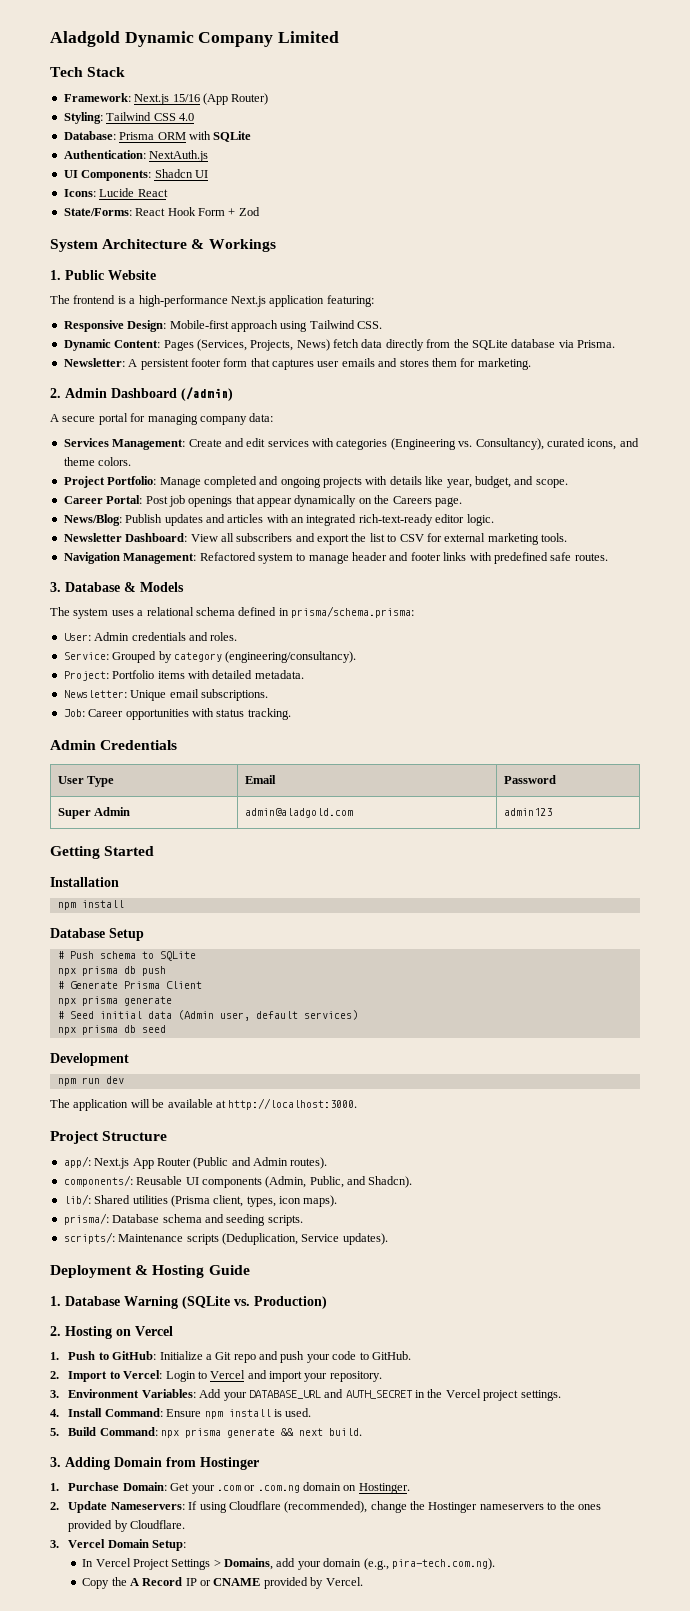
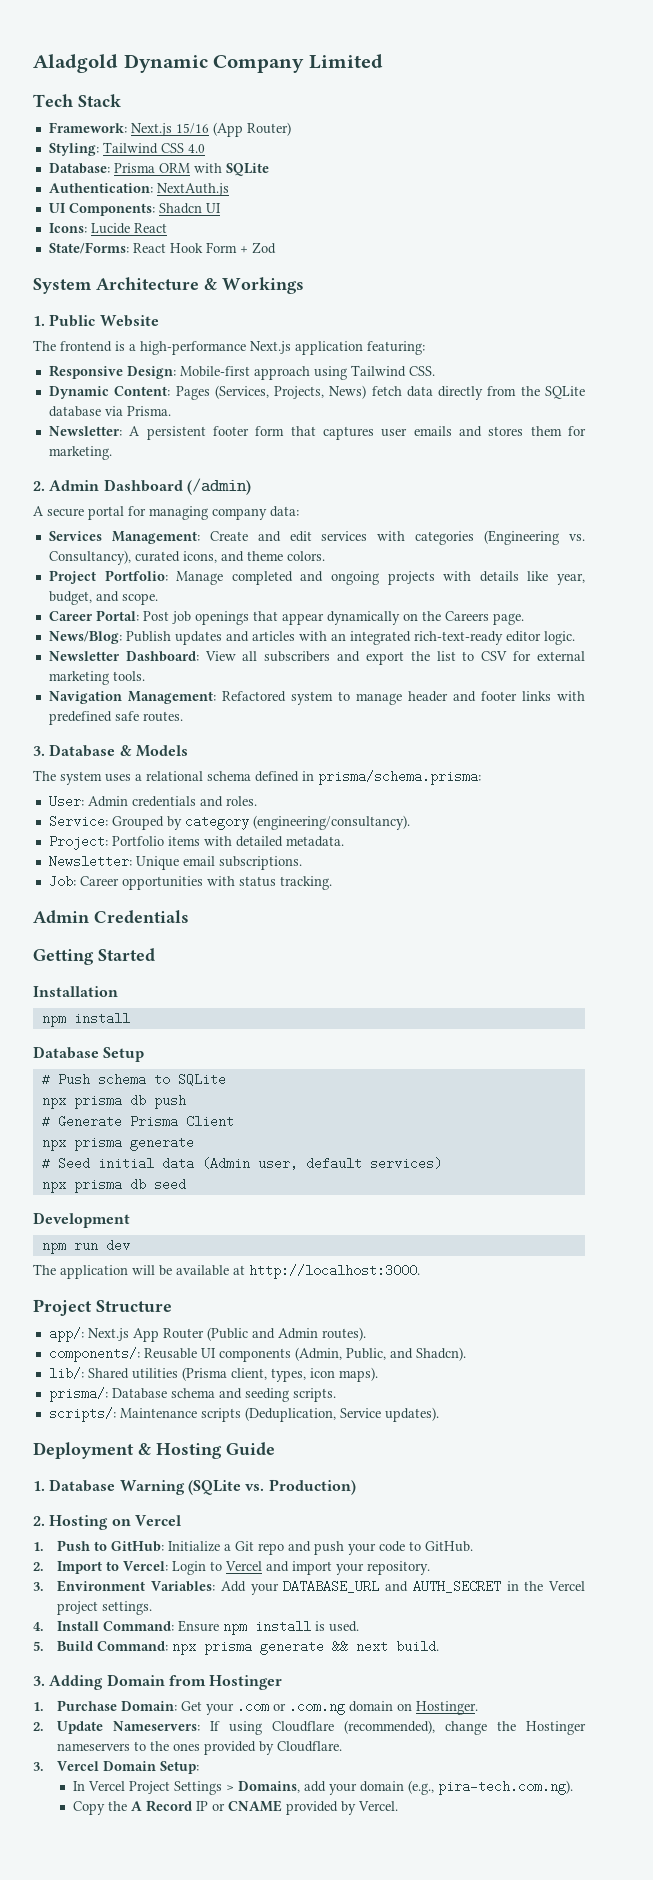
- User Type | Email | Password
- Super Admin | admin@aladgold.com | admin123

